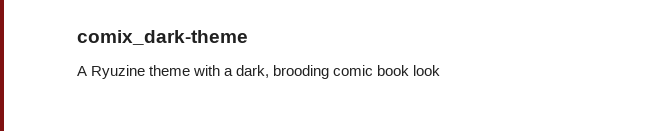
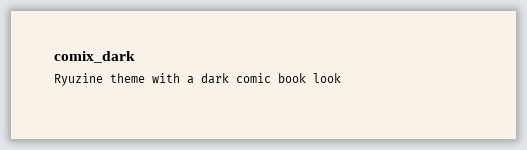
- comix_dark-theme
- A Ryuzine theme with a dark, brooding comic book look
+ comix_dark
+ Ryuzine theme with a dark comic book look

